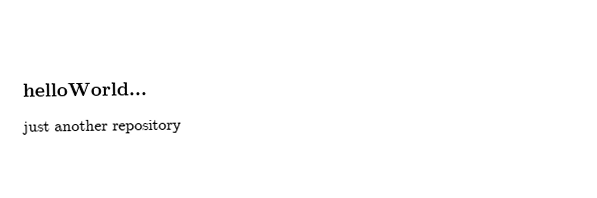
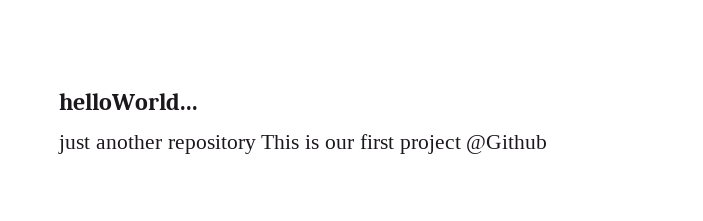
- just another repository
+ just another repository This is our first project @Github

